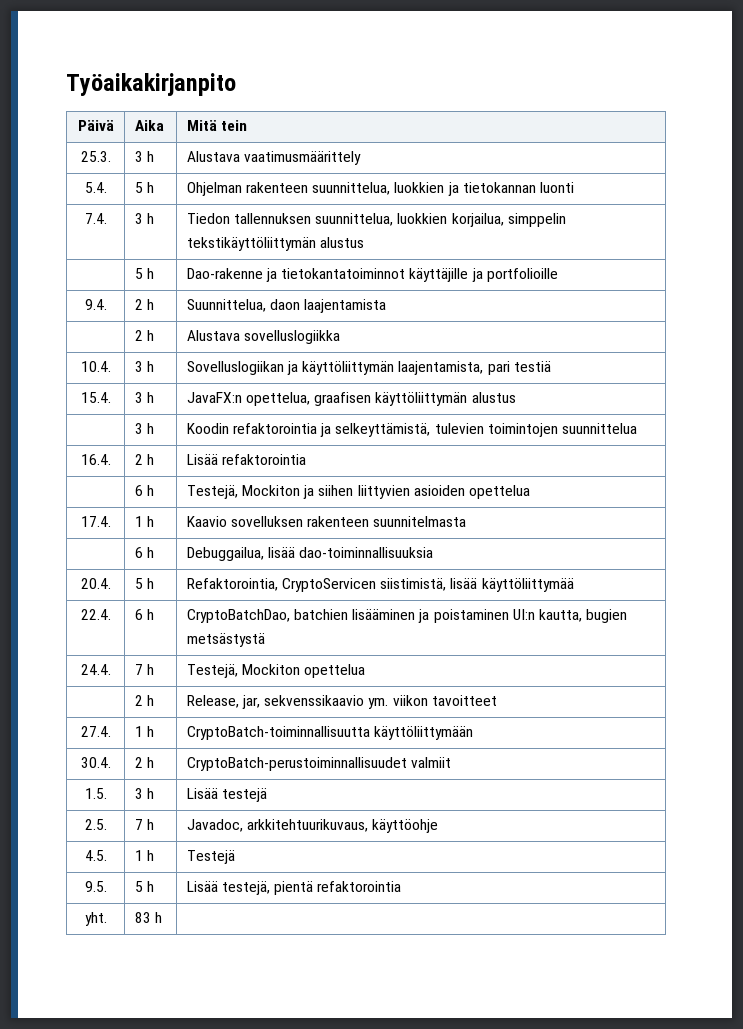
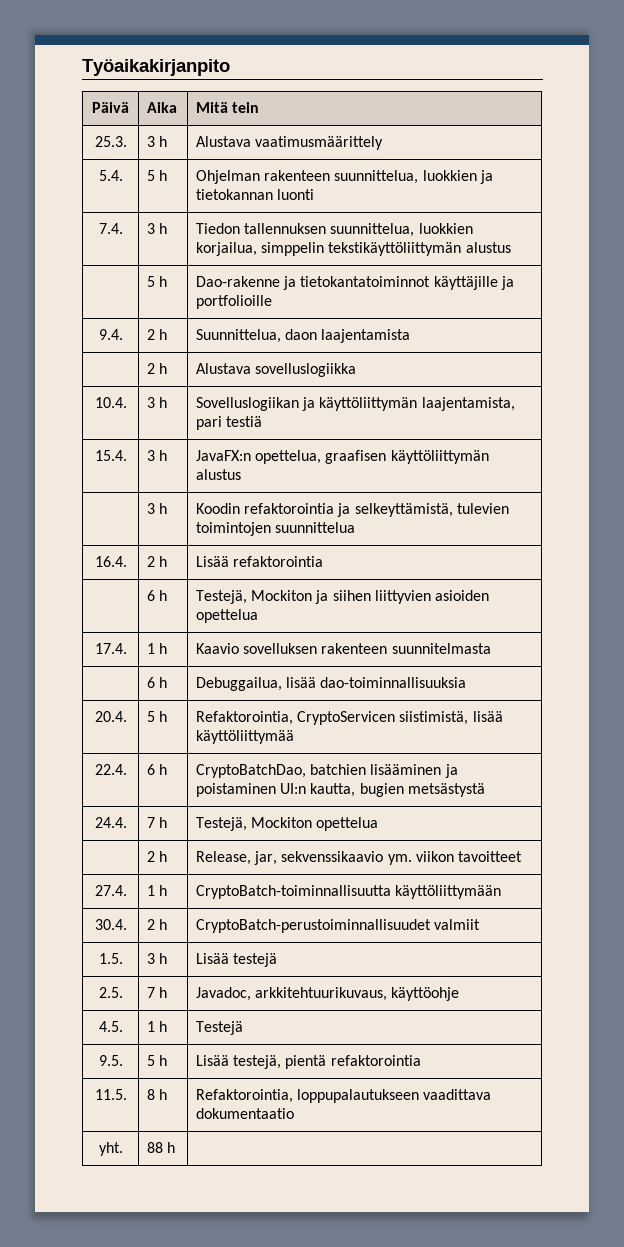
+ 11.5. | 8 h | Refaktorointia, loppupalautukseen vaadittava dokumentaatio
- yht. | 83 h |
+ yht. | 88 h |

